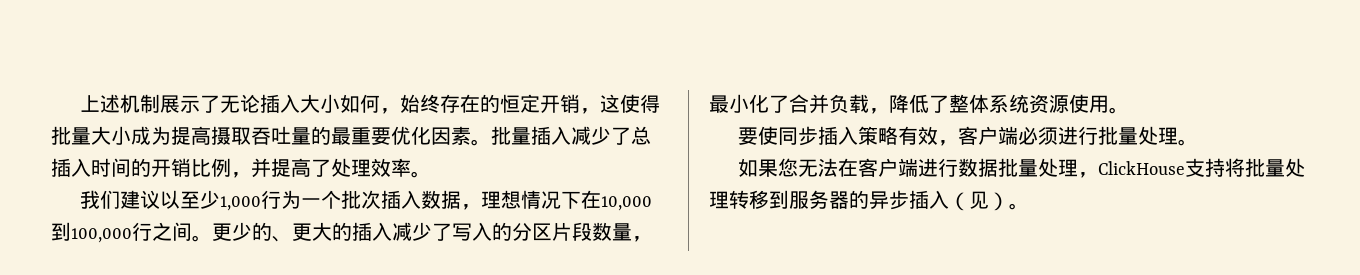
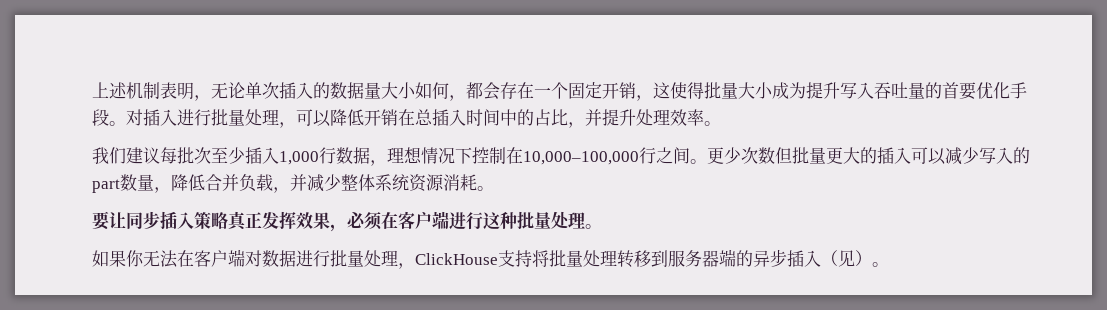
- 上述机制展示了无论插入大小如何，始终存在的恒定开销，这使得批量大小成为提高摄取吞吐量的最重要优化因素。批量插入减少了总插入时间的开销比例，并提高了处理效率。
+ 上述机制表明，无论单次插入的数据量大小如何，都会存在一个固定开销，这使得批量大小成为提升写入吞吐量的首要优化手段。对插入进行批量处理，可以降低开销在总插入时间中的占比，并提升处理效率。
- 我们建议以至少1,000行为一个批次插入数据，理想情况下在10,000到100,000行之间。更少的、更大的插入减少了写入的分区片段数量，最小化了合并负载，降低了整体系统资源使用。
+ 我们建议每批次至少插入1,000行数据，理想情况下控制在10,000–100,000行之间。更少次数但批量更大的插入可以减少写入的part数量，降低合并负载，并减少整体系统资源消耗。
- 要使同步插入策略有效，客户端必须进行批量处理。
+ 要让同步插入策略真正发挥效果，必须在客户端进行这种批量处理。
- 如果您无法在客户端进行数据批量处理，ClickHouse支持将批量处理转移到服务器的异步插入（见）。
+ 如果你无法在客户端对数据进行批量处理，ClickHouse支持将批量处理转移到服务器端的异步插入（见）。

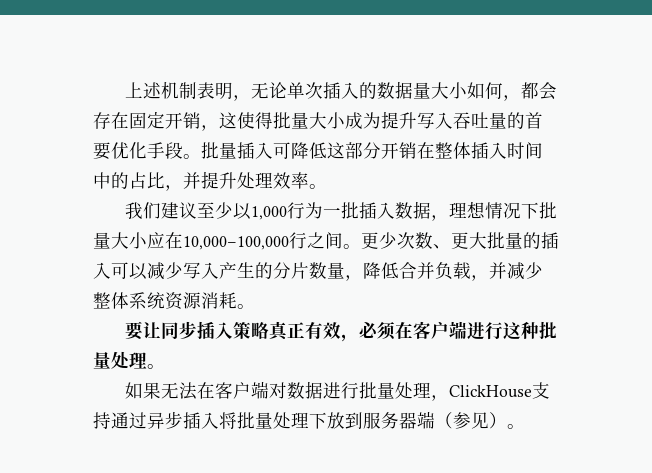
- 上述机制表明，无论单次插入的数据量大小如何，都会存在一个固定开销，这使得批量大小成为提升写入吞吐量的首要优化手段。
+ 上述机制表明，无论单次插入的数据量大小如何，都会存在固定开销，这使得批量大小成为提升写入吞吐量的首要优化手段。
- 对插入进行批量处理，可以降低开销在总插入时间中的占比，并提升处理效率。
+ 批量插入可降低这部分开销在整体插入时间中的占比，并提升处理效率。
- 我们建议每批次至少插入1,000行数据，理想情况下控制在10,000–100,000行之间。
+ 我们建议至少以1,000行为一批插入数据，理想情况下批量大小应在10,000–100,000行之间。
- 更少次数但批量更大的插入可以减少写入的part数量，降低合并负载，并减少整体系统资源消耗。
+ 更少次数、更大批量的插入可以减少写入产生的分片数量，降低合并负载，并减少整体系统资源消耗。
- 要让同步插入策略真正发挥效果，必须在客户端进行这种批量处理。
+ 要让同步插入策略真正有效，必须在客户端进行这种批量处理。
- 如果你无法在客户端对数据进行批量处理，ClickHouse支持将批量处理转移到服务器端的异步插入（见）。
+ 如果无法在客户端对数据进行批量处理，ClickHouse支持通过异步插入将批量处理下放到服务器端（参见）。

